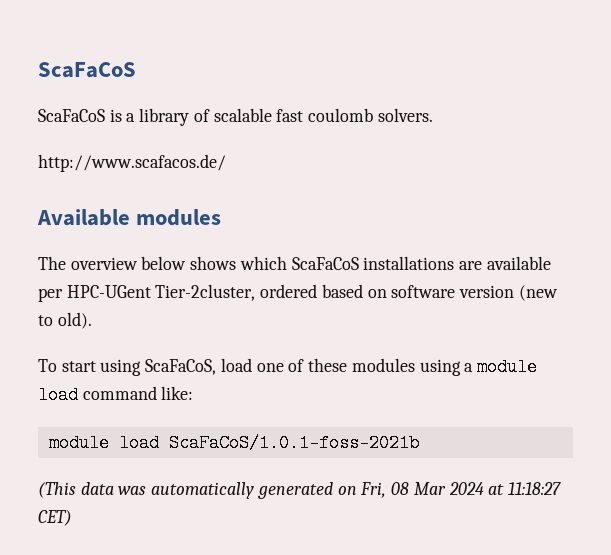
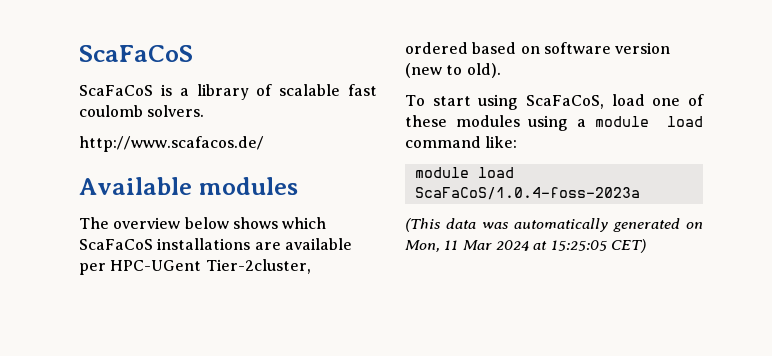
- module load ScaFaCoS/1.0.1-foss-2021b
+ module load ScaFaCoS/1.0.4-foss-2023a
- (This data was automatically generated on Fri, 08 Mar 2024 at 11:18:27 CET)
+ (This data was automatically generated on Mon, 11 Mar 2024 at 15:25:05 CET)

